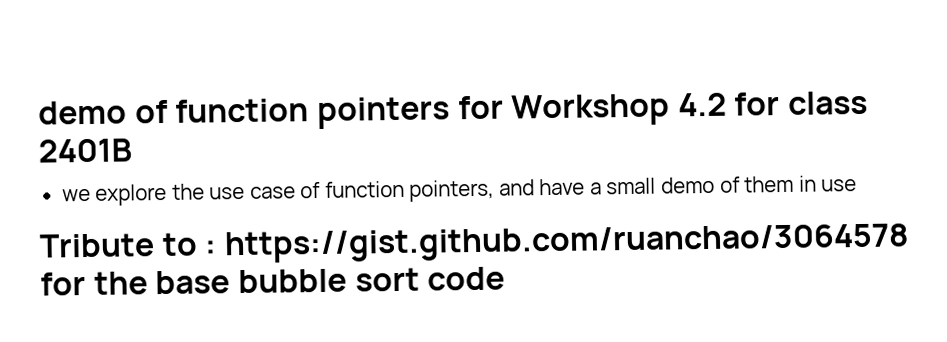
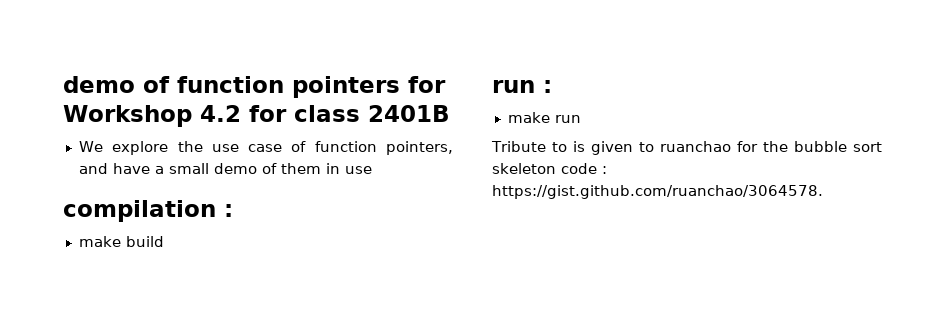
- we explore the use case of function pointers, and have a small demo of them in use
+ We explore the use case of function pointers, and have a small demo of them in use
- Tribute to : https://gist.github.com/ruanchao/3064578 for the base bubble sort code
+ compilation :
+ make build
+ run :
+ make run
+ Tribute to is given to ruanchao for the bubble sort skeleton code : https://gist.github.com/ruanchao/3064578.

